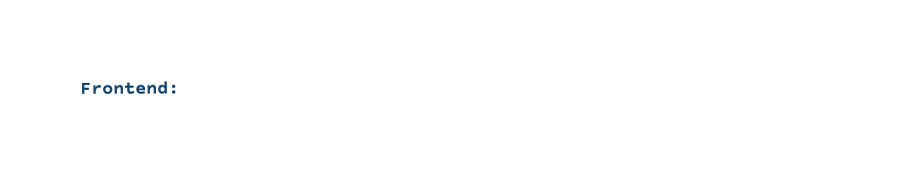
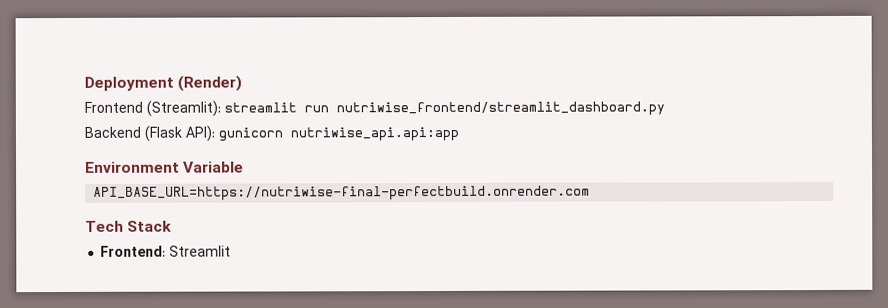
- Frontend:
+ Deployment (Render)
+ Frontend (Streamlit): streamlit run nutriwise_frontend/streamlit_dashboard.py
+ Backend (Flask API): gunicorn nutriwise_api.api:app
+ Environment Variable
+ API_BASE_URL=https://nutriwise-final-perfectbuild.onrender.com
+ Tech Stack
+ Frontend: Streamlit

